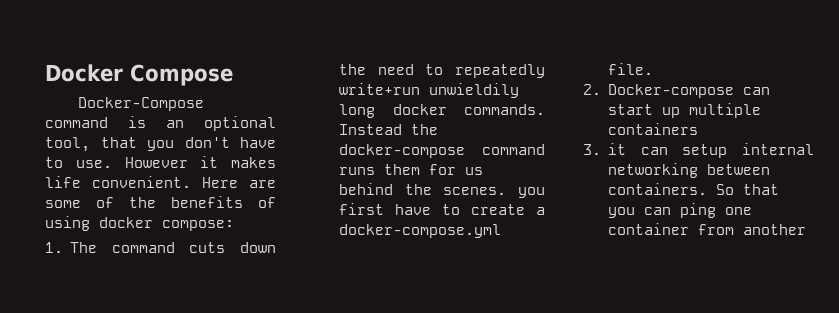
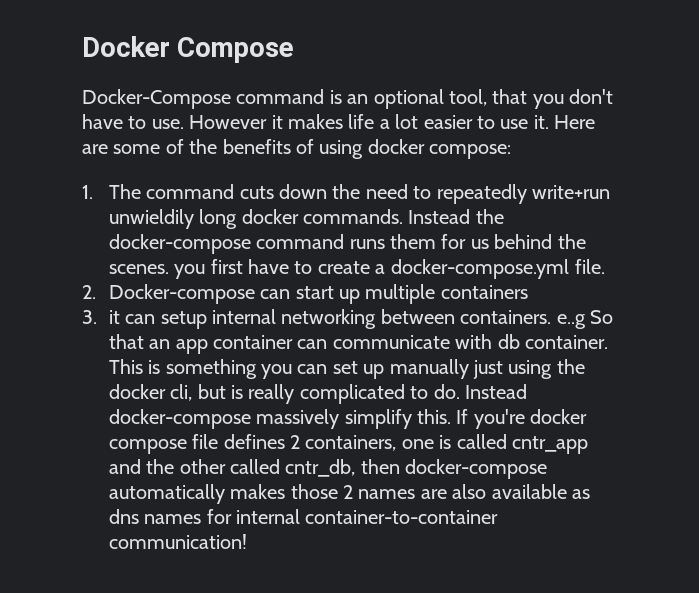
- However it makes life convenient.
+ However it makes life a lot easier to use it.
- 3. it can setup internal networking between containers. So that you can ping one container from another
+ 3. it can setup internal networking between containers. e..g So that an app container can communicate with db container. This is something you can set up manually just using the docker cli, but is really complicated to do. Instead docker-compose massively simplify this. If you're docker compose file defines 2 containers, one is called cntr_app and the other called cntr_db, then docker-compose automatically makes those 2 names are also available as dns names for internal container-to-container communication!

